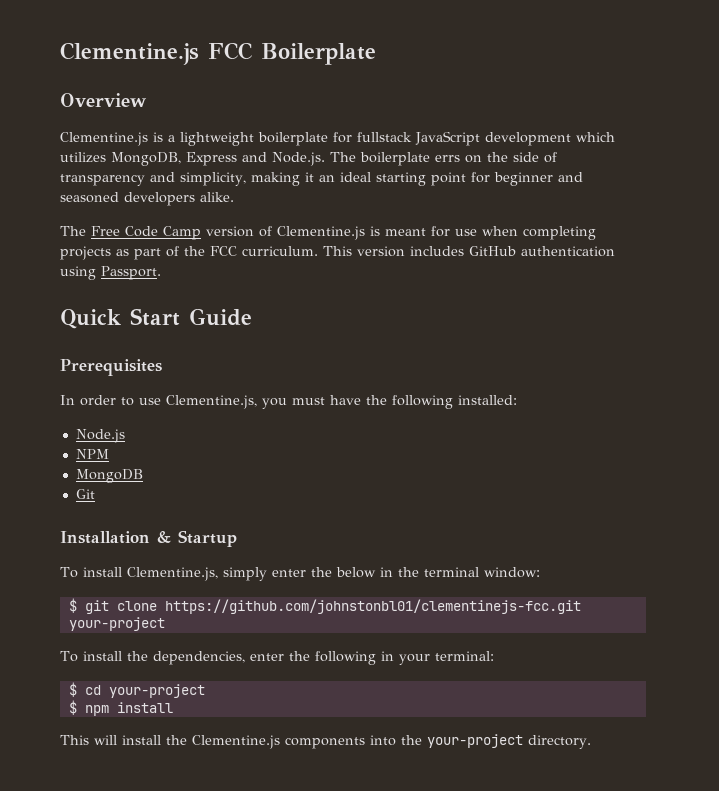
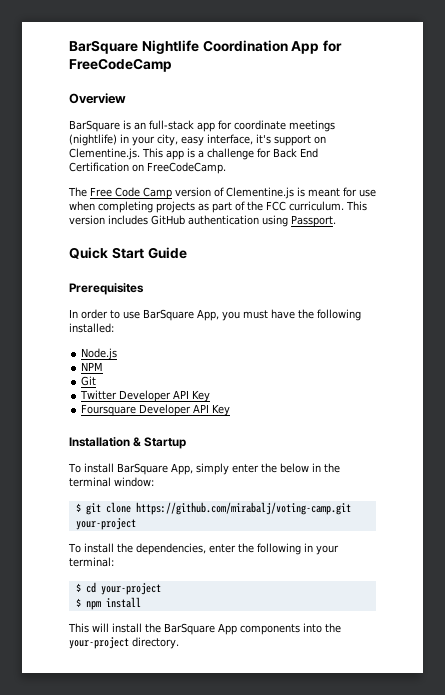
- Clementine.js FCC Boilerplate
+ BarSquare Nightlife Coordination App for FreeCodeCamp
  Overview
- Clementine.js is a lightweight boilerplate for fullstack JavaScript development which utilizes MongoDB, Express and Node.js. The boilerplate errs on the side of transparency and simplicity, making it an ideal starting point for beginner and seasoned developers alike.
+ BarSquare is an full-stack app for coordinate meetings (nightlife) in your city, easy interface, it's support on Clementine.js. This app is a challenge for Back End Certification on FreeCodeCamp.
- In order to use Clementine.js, you must have the following installed:
+ In order to use BarSquare App, you must have the following installed:
- MongoDB
  Git
+ Twitter Developer API Key
+ Foursquare Developer API Key
- To install Clementine.js, simply enter the below in the terminal window:
+ To install BarSquare App, simply enter the below in the terminal window:
- $ git clone https://github.com/johnstonbl01/clementinejs-fcc.git your-project
+ $ git clone https://github.com/mirabalj/voting-camp.git your-project
- This will install the Clementine.js components into the your-project directory.
+ This will install the BarSquare App components into the your-project directory.

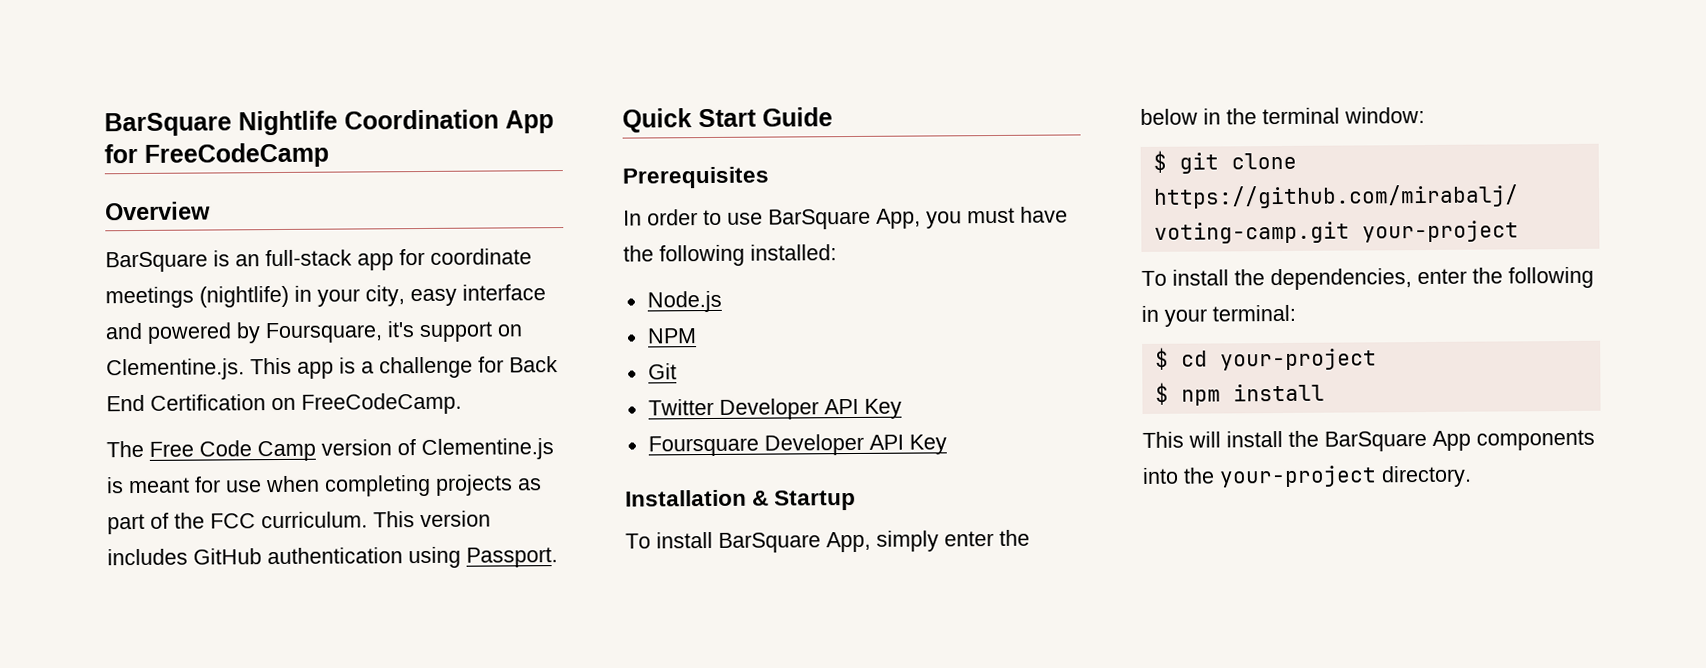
- BarSquare is an full-stack app for coordinate meetings (nightlife) in your city, easy interface, it's support on Clementine.js. This app is a challenge for Back End Certification on FreeCodeCamp.
+ BarSquare is an full-stack app for coordinate meetings (nightlife) in your city, easy interface and powered by Foursquare, it's support on Clementine.js. This app is a challenge for Back End Certification on FreeCodeCamp.

